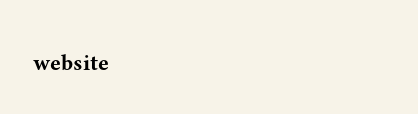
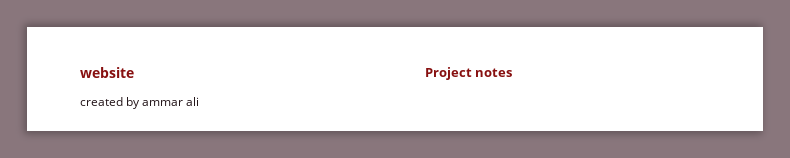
+ created by ammar ali
+ Project notes

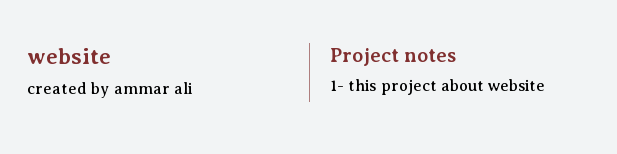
+ 1- this project about website

